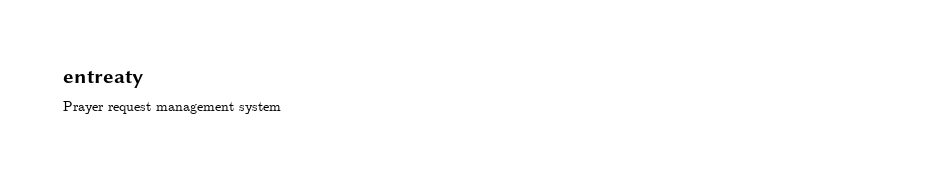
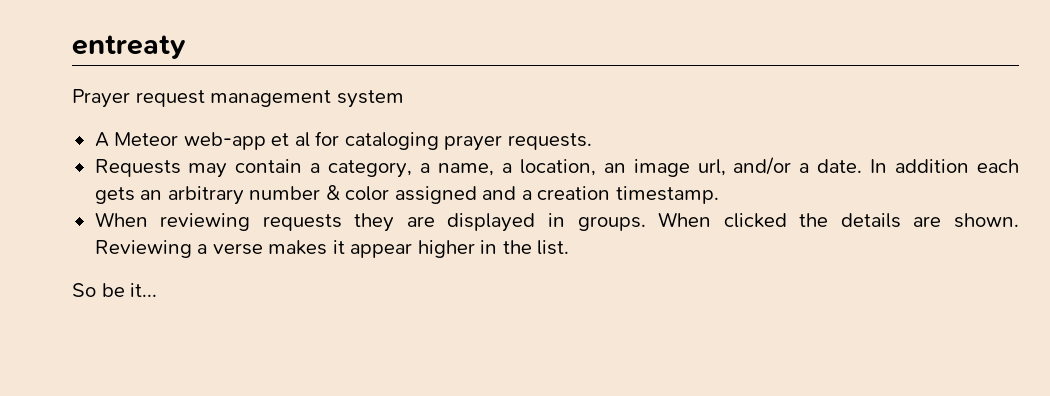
+ A Meteor web-app et al for cataloging prayer requests.
+ Requests may contain a category, a name, a location, an image url, and/or a date. In addition each gets an arbitrary number & color assigned and a creation timestamp.
+ When reviewing requests they are displayed in groups. When clicked the details are shown. Reviewing a verse makes it appear higher in the list.
+ So be it...

